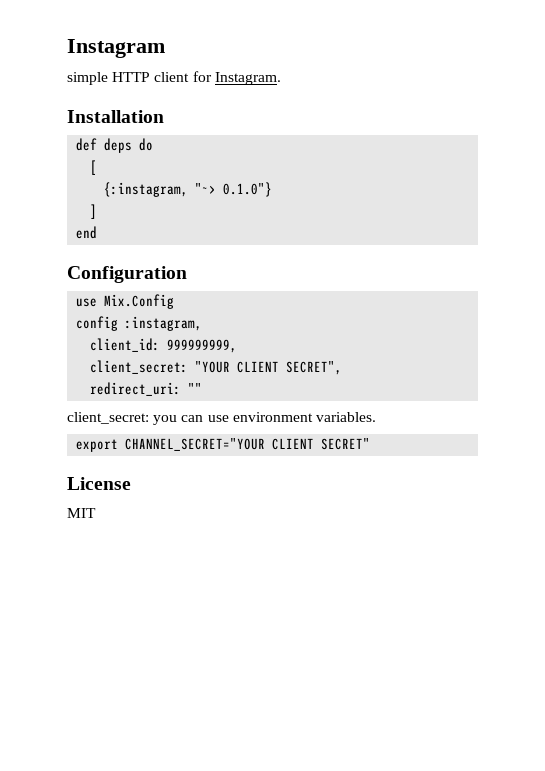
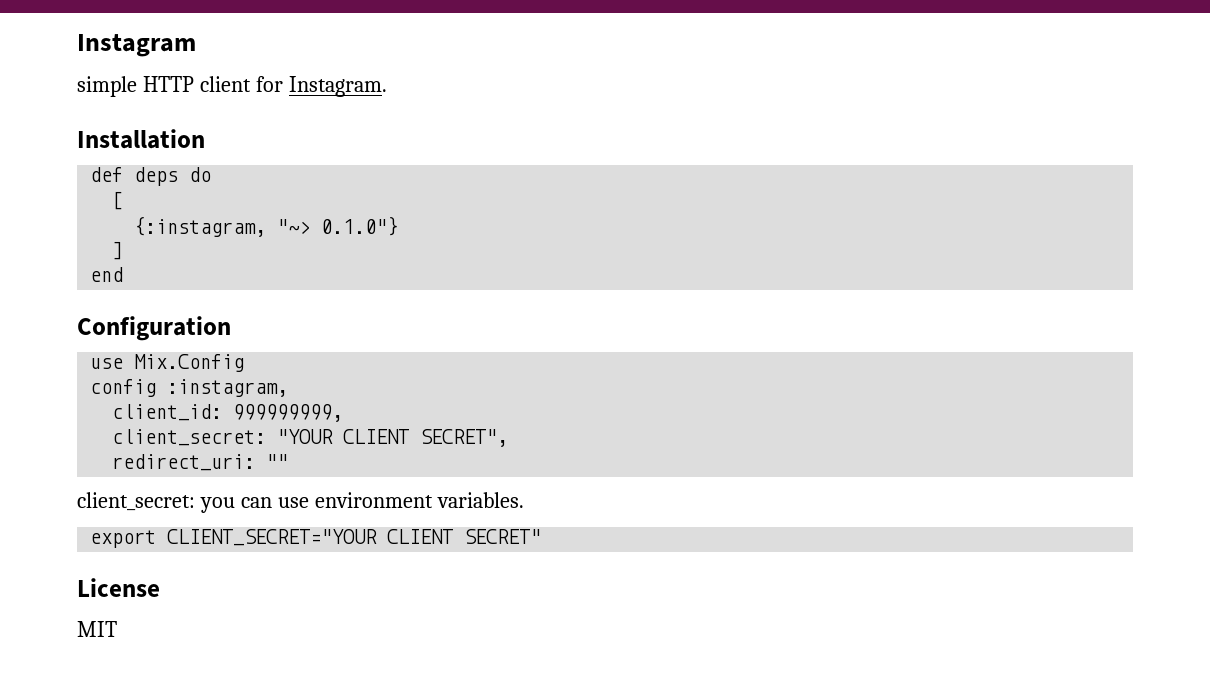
- export CHANNEL_SECRET="YOUR CLIENT SECRET"
+ export CLIENT_SECRET="YOUR CLIENT SECRET"

